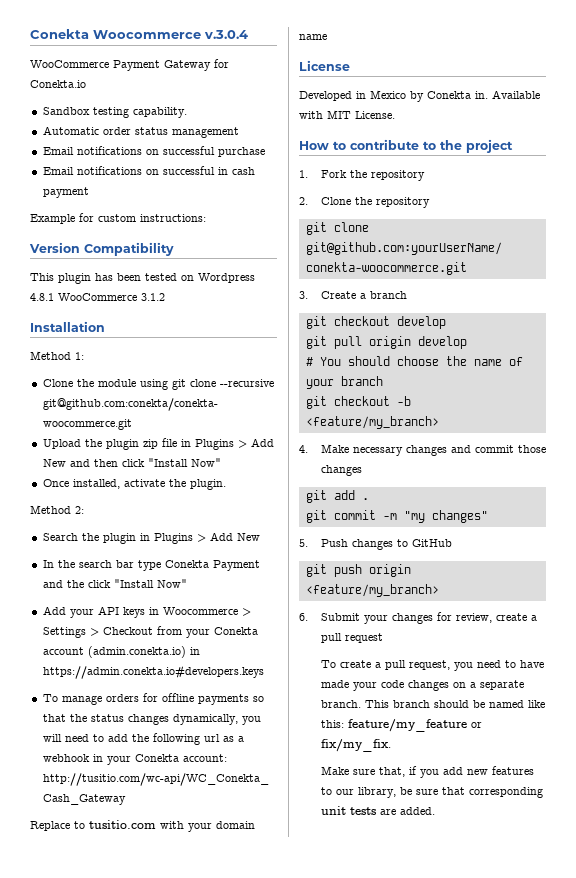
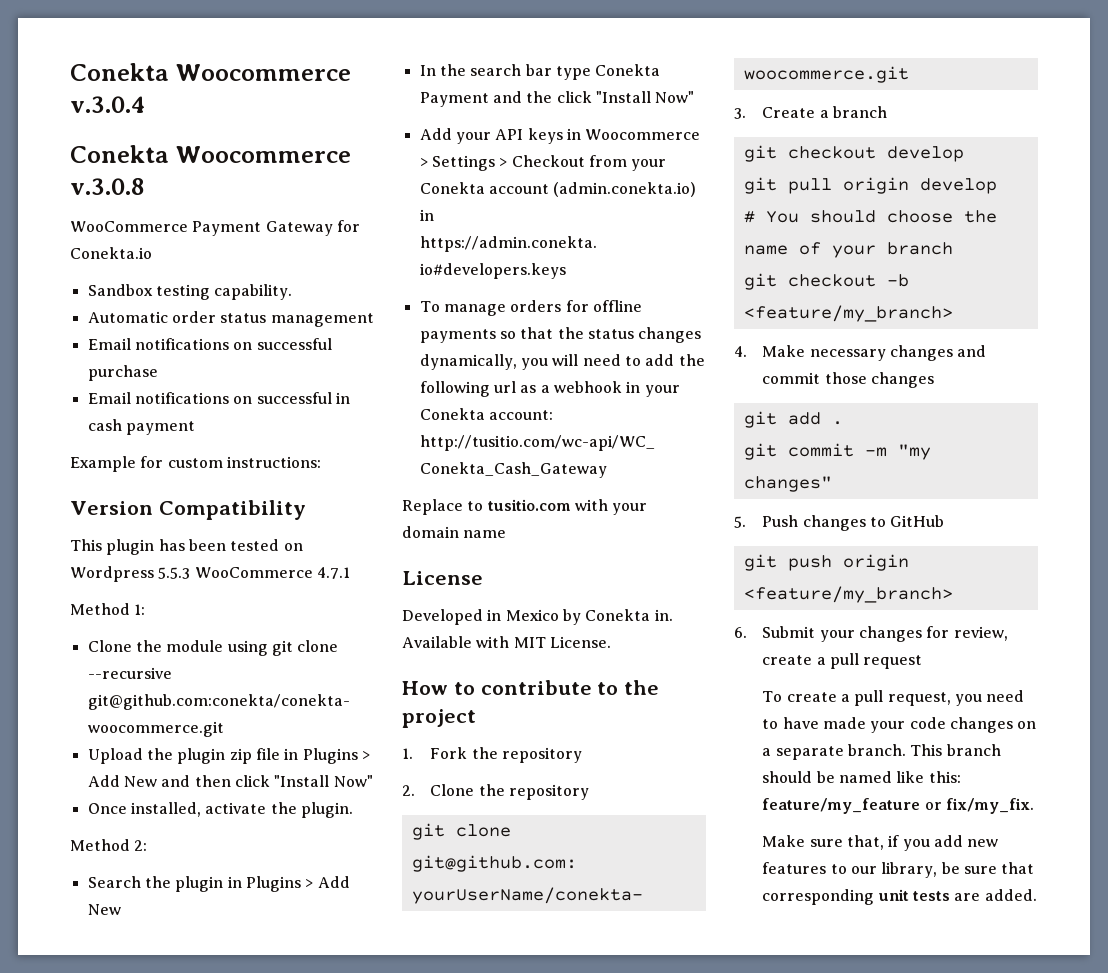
+ Conekta Woocommerce v.3.0.8
- This plugin has been tested on Wordpress 4.8.1 WooCommerce 3.1.2
- Installation
+ This plugin has been tested on Wordpress 5.5.3 WooCommerce 4.7.1

